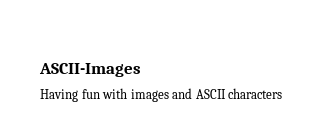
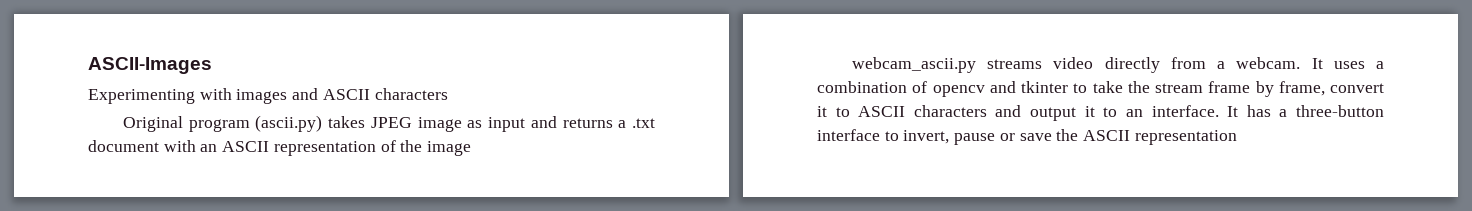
- Having fun with images and ASCII characters
+ Experimenting with images and ASCII characters
+ Original program (ascii.py) takes JPEG image as input and returns a .txt document with an ASCII representation of the image
+ webcam_ascii.py streams video directly from a webcam. It uses a combination of opencv and tkinter to take the stream frame by frame, convert it to ASCII characters and output it to an interface. It has a three-button interface to invert, pause or save the ASCII representation

